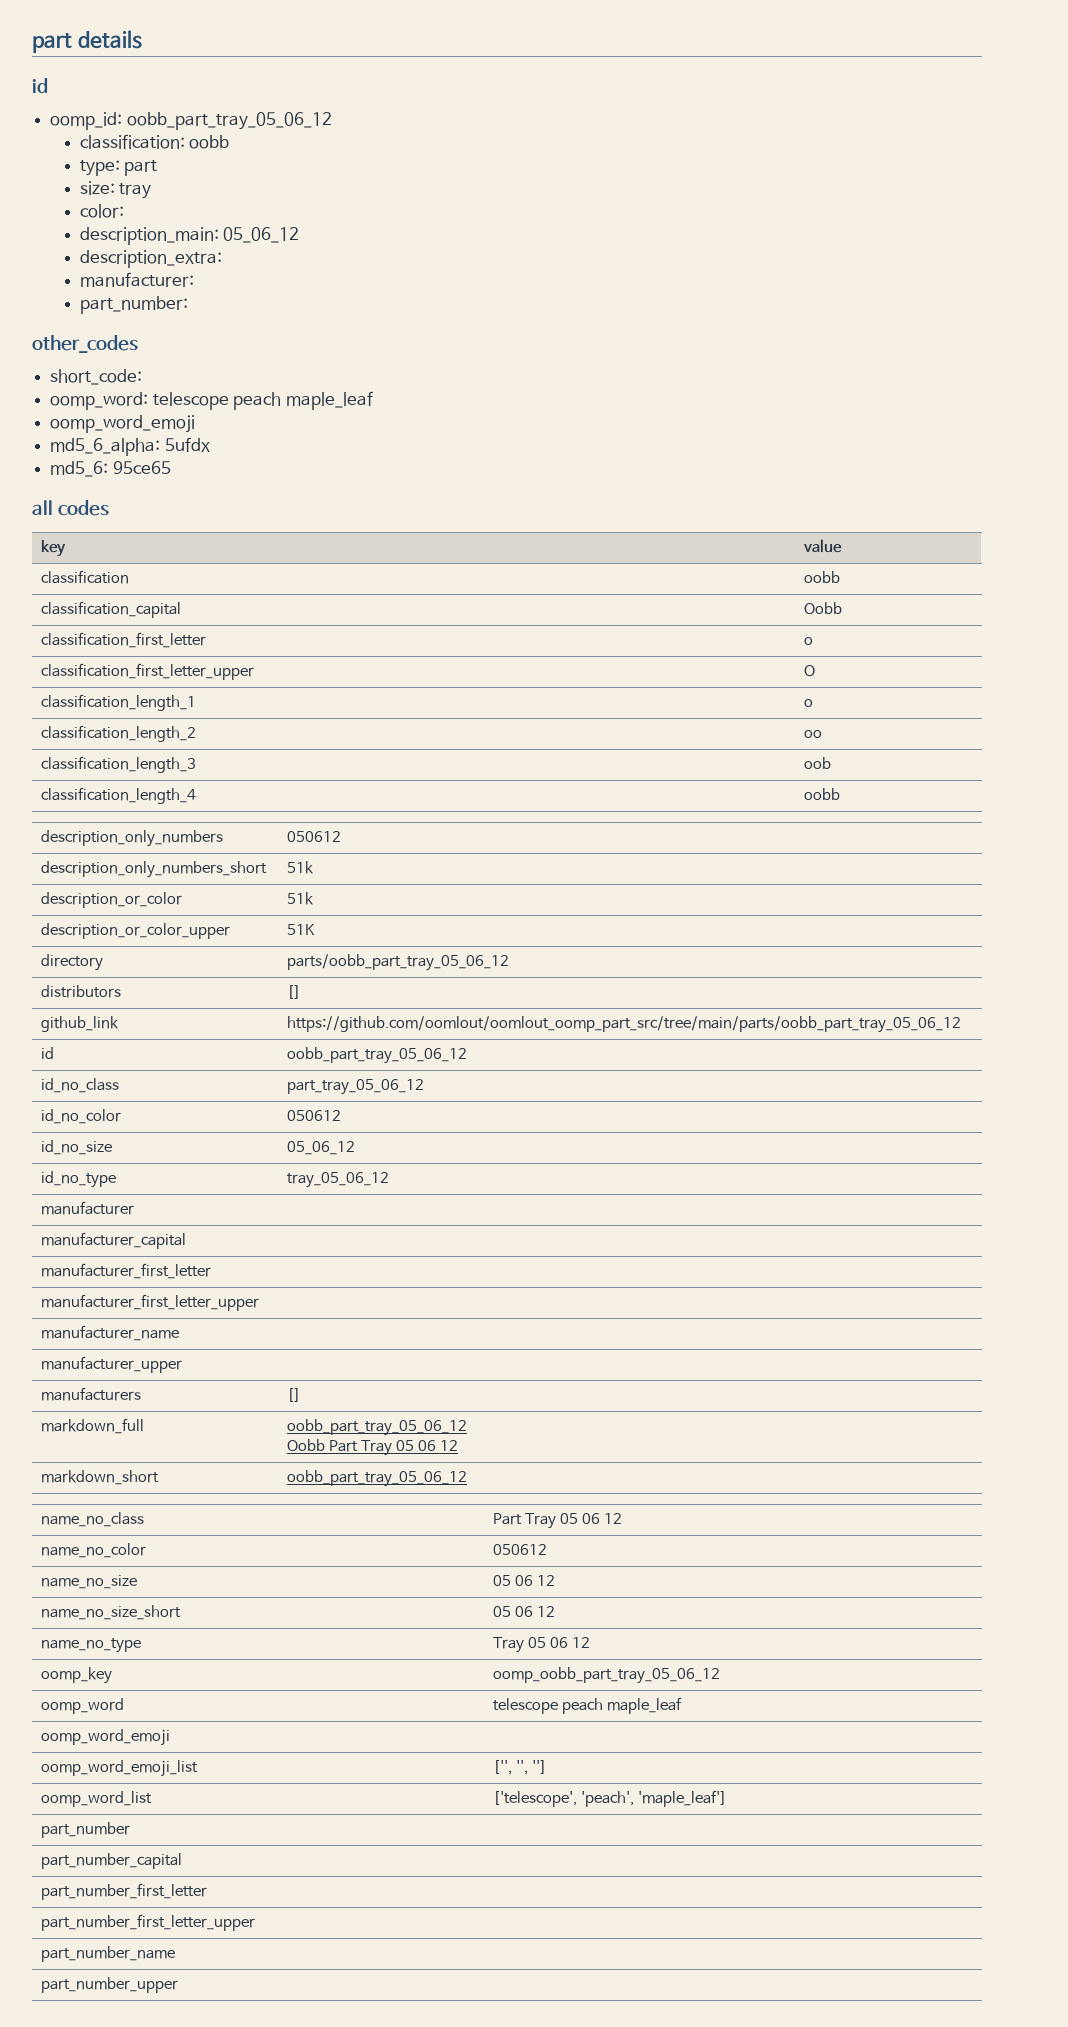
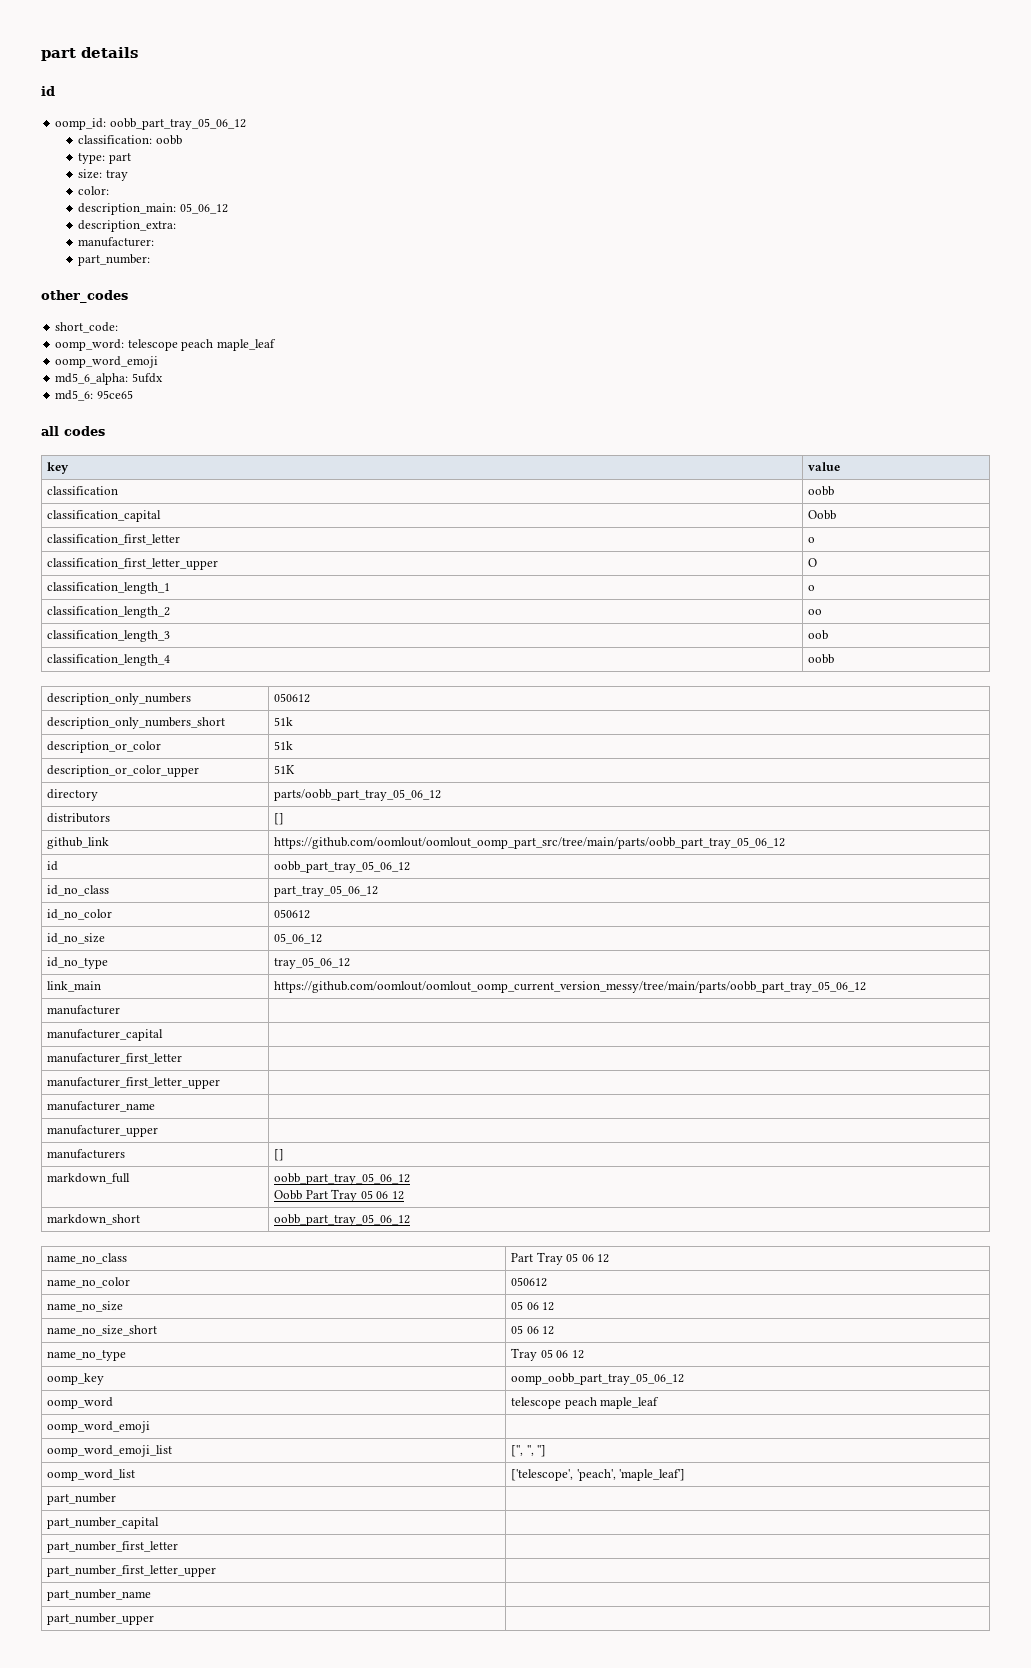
+ link_main | https://github.com/oomlout/oomlout_oomp_current_version_messy/tree/main/parts/oobb_part_tray_05_06_12

